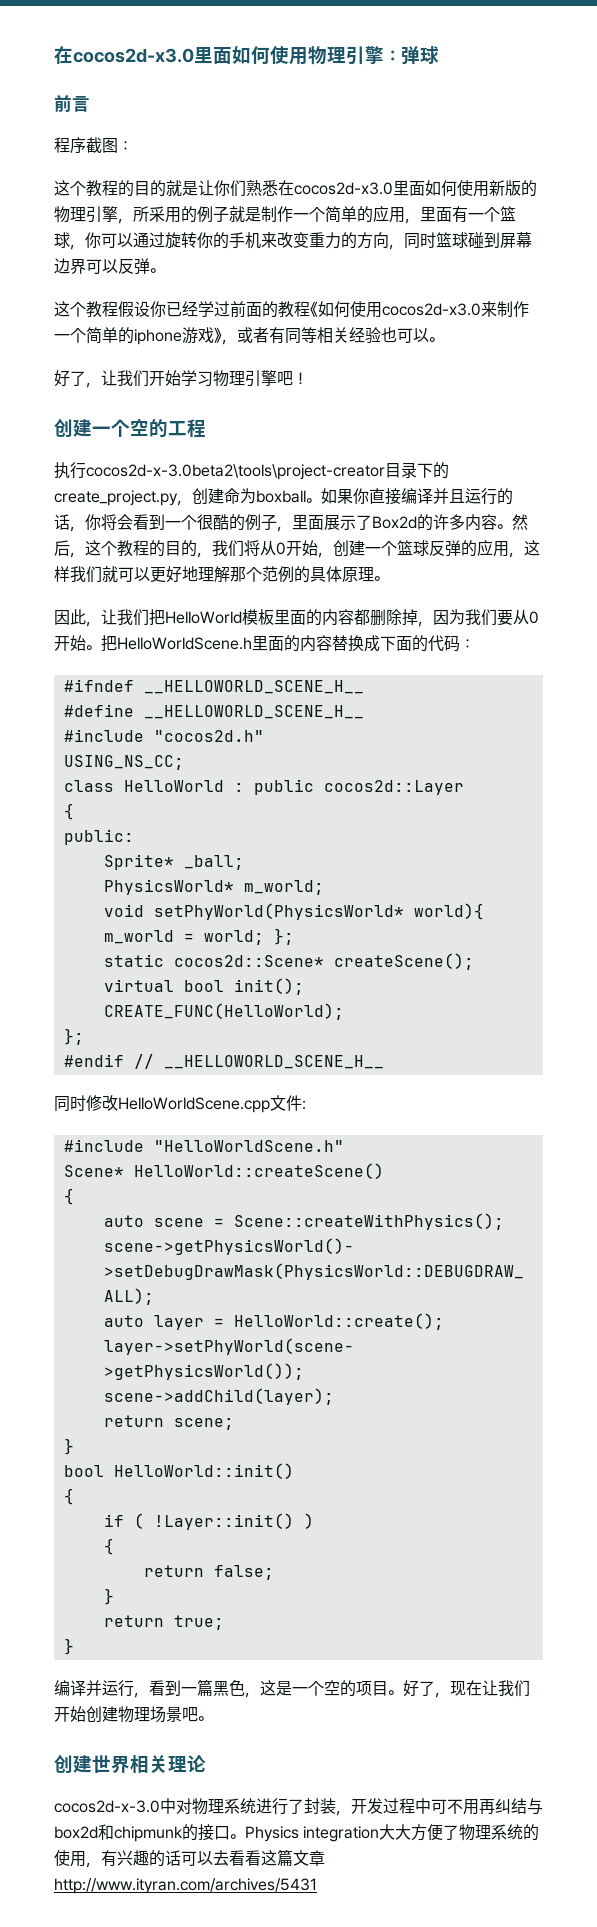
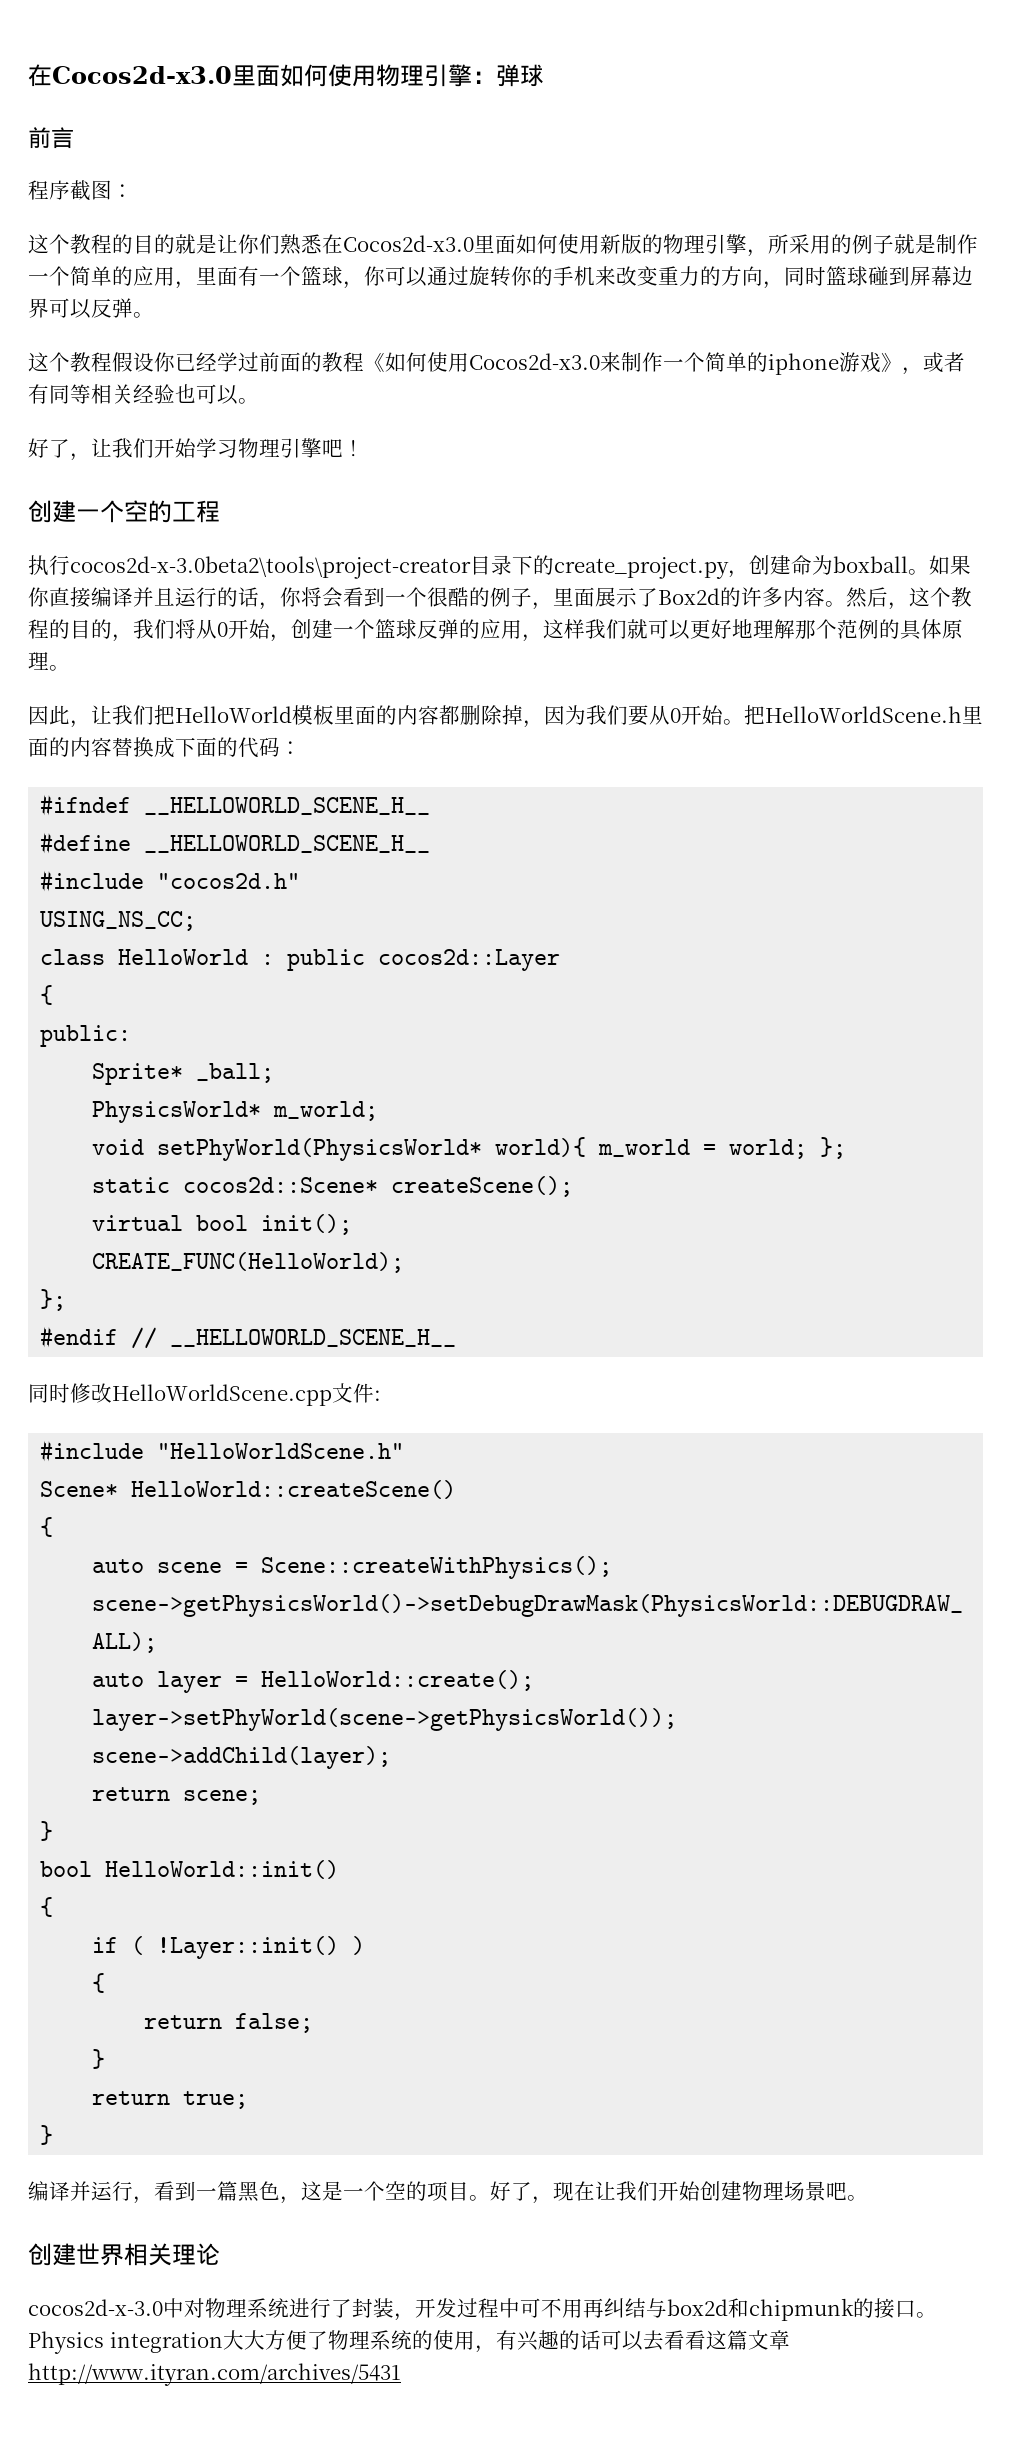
- 在cocos2d-x3.0里面如何使用物理引擎：弹球
+ 在Cocos2d-x3.0里面如何使用物理引擎：弹球
- 这个教程的目的就是让你们熟悉在cocos2d-x3.0里面如何使用新版的物理引擎，所采用的例子就是制作一个简单的应用，里面有一个篮球，你可以通过旋转你的手机来改变重力的方向，同时篮球碰到屏幕边界可以反弹。
+ 这个教程的目的就是让你们熟悉在Cocos2d-x3.0里面如何使用新版的物理引擎，所采用的例子就是制作一个简单的应用，里面有一个篮球，你可以通过旋转你的手机来改变重力的方向，同时篮球碰到屏幕边界可以反弹。
- 这个教程假设你已经学过前面的教程《如何使用cocos2d-x3.0来制作一个简单的iphone游戏》，或者有同等相关经验也可以。
+ 这个教程假设你已经学过前面的教程《如何使用Cocos2d-x3.0来制作一个简单的iphone游戏》，或者有同等相关经验也可以。

